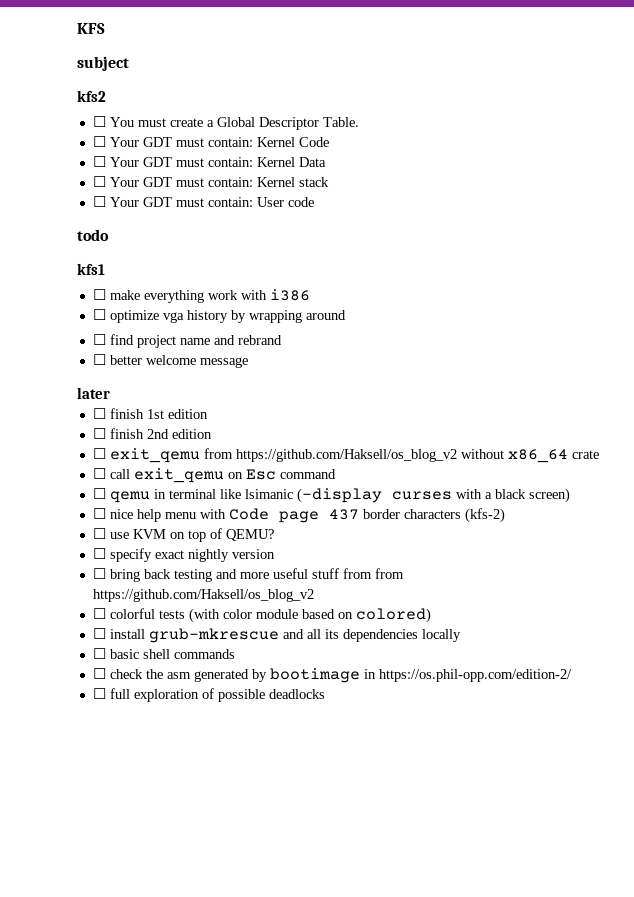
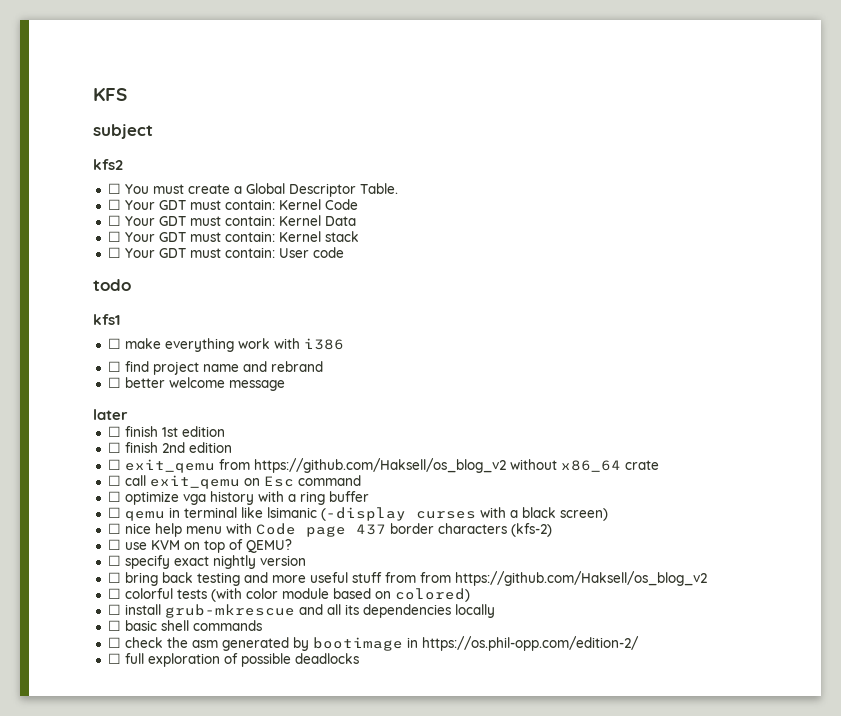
- ☐ optimize vga history by wrapping around
+ ☐ optimize vga history with a ring buffer

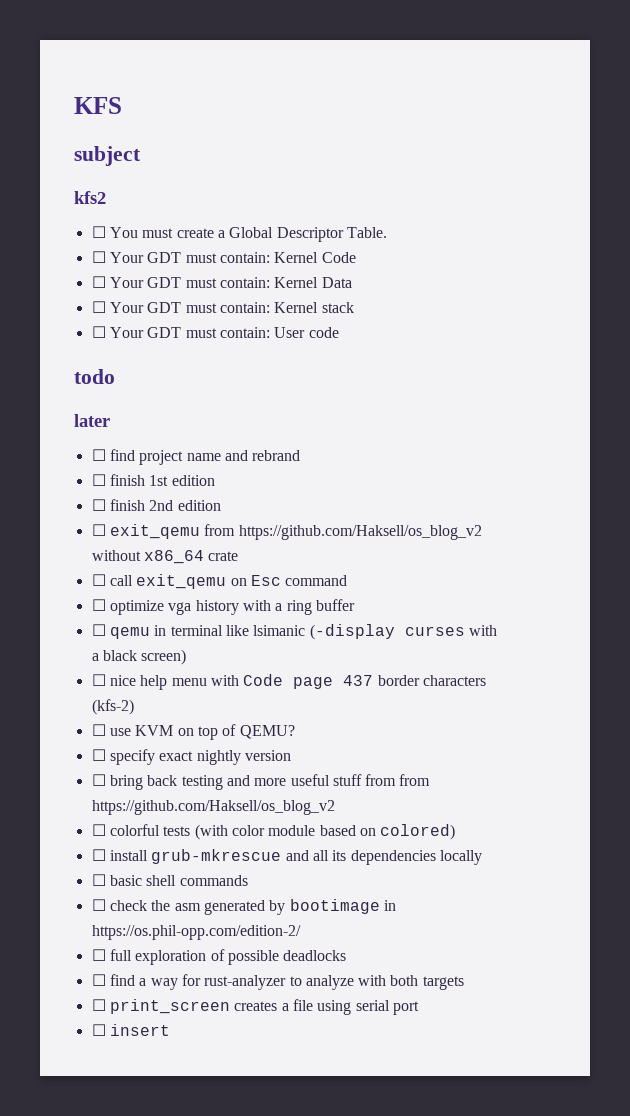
- kfs1
- ☐ make everything work with i386
+ later
- ☐ better welcome message
- later
+ ☐ find a way for rust-analyzer to analyze with both targets
+ ☐ print_screen creates a file using serial port
+ ☐ insert

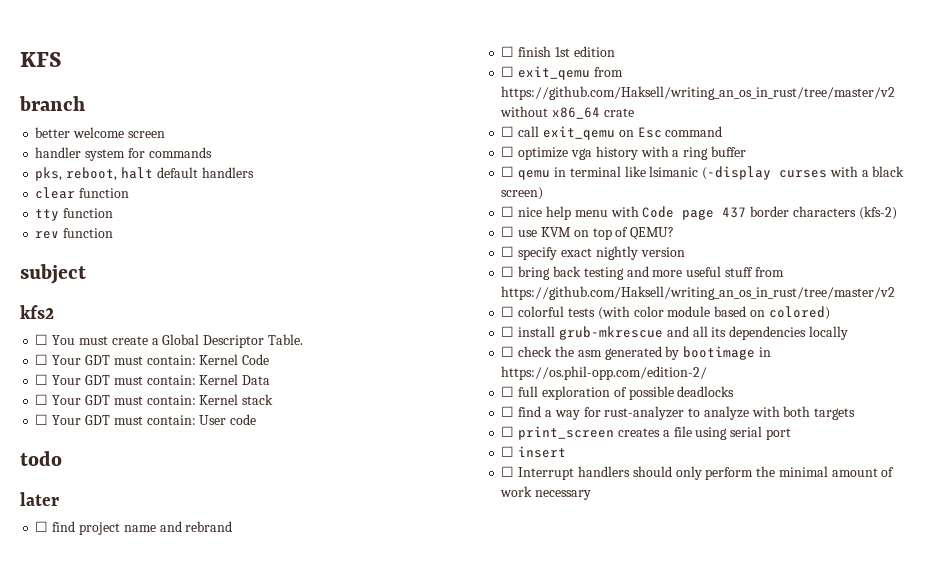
+ branch
+ better welcome screen
+ handler system for commands
+ pks, reboot, halt default handlers
+ clear function
+ tty function
+ rev function
- ☐ finish 2nd edition
- ☐ exit_qemu from https://github.com/Haksell/os_blog_v2 without x86_64 crate
+ ☐ exit_qemu from https://github.com/Haksell/writing_an_os_in_rust/tree/master/v2 without x86_64 crate
- ☐ bring back testing and more useful stuff from from https://github.com/Haksell/os_blog_v2
+ ☐ bring back testing and more useful stuff from https://github.com/Haksell/writing_an_os_in_rust/tree/master/v2
- ☐ basic shell commands
+ ☐ Interrupt handlers should only perform the minimal amount of work necessary

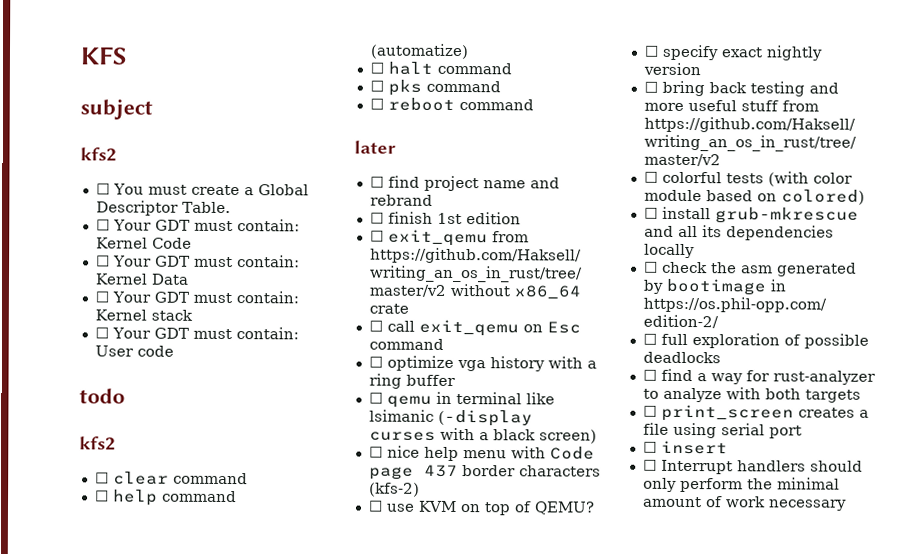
- branch
- better welcome screen
- handler system for commands
- pks, reboot, halt default handlers
- clear function
- tty function
- rev function
  todo
+ kfs2
+ ☐ clear command
+ ☐ help command (automatize)
+ ☐ halt command
+ ☐ pks command
+ ☐ reboot command

